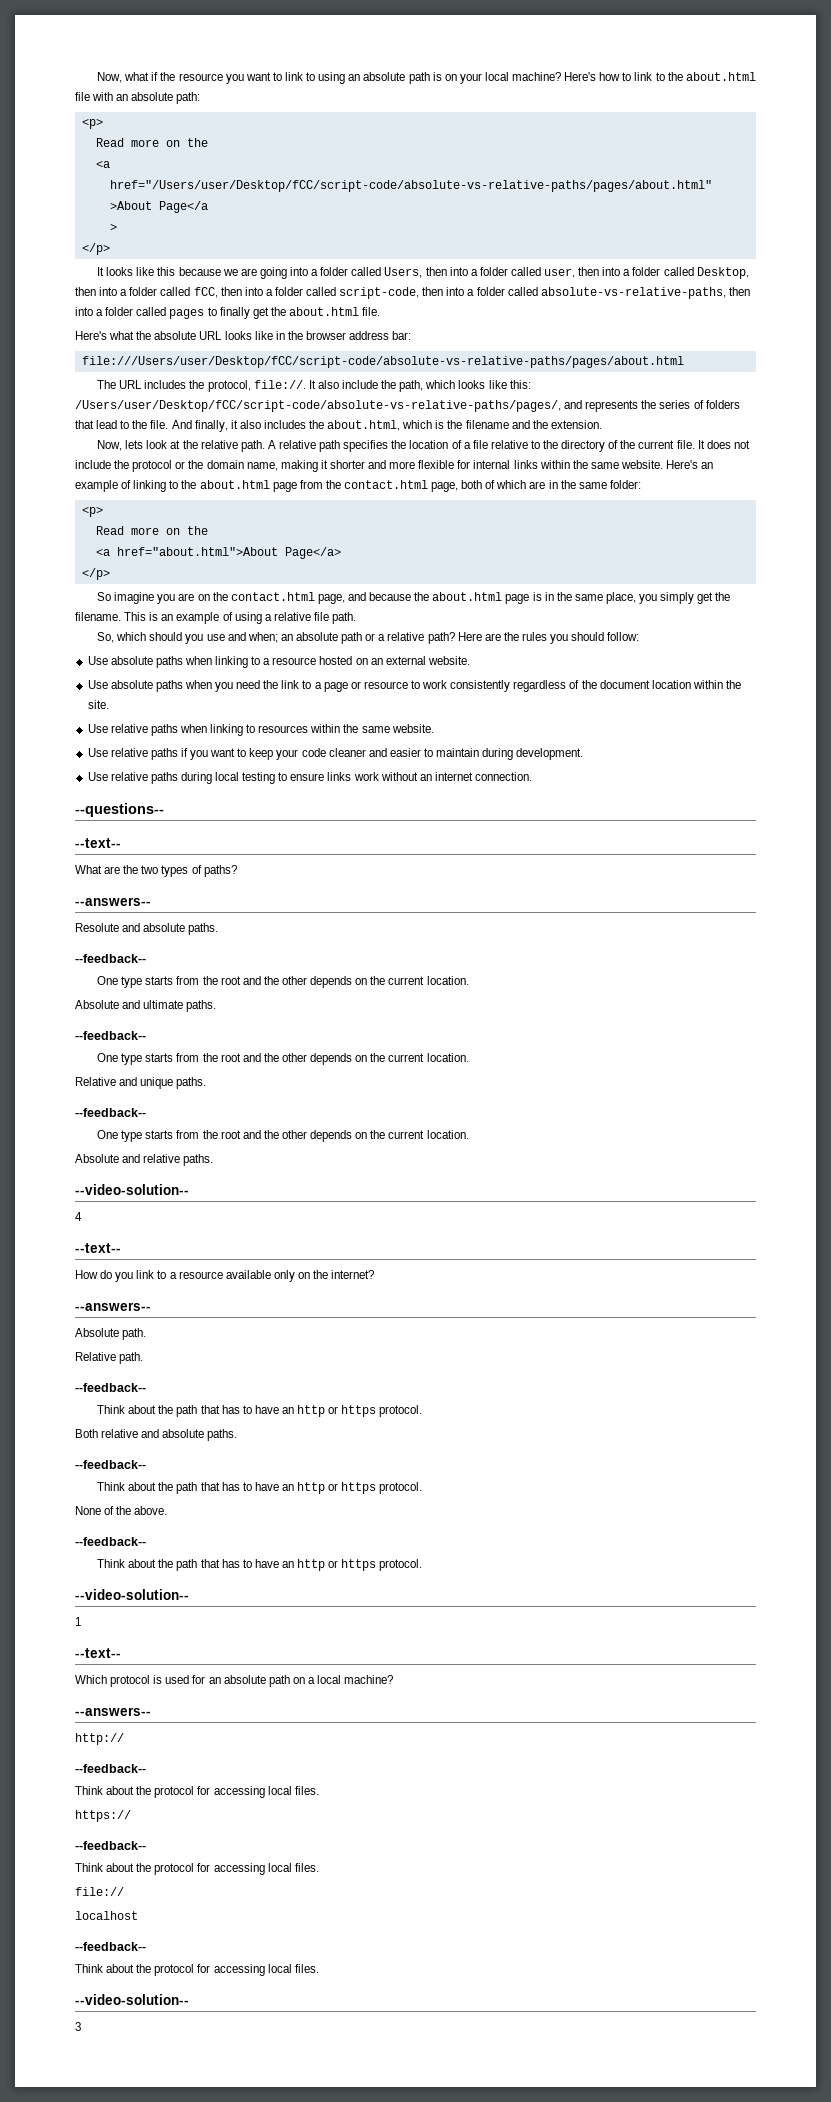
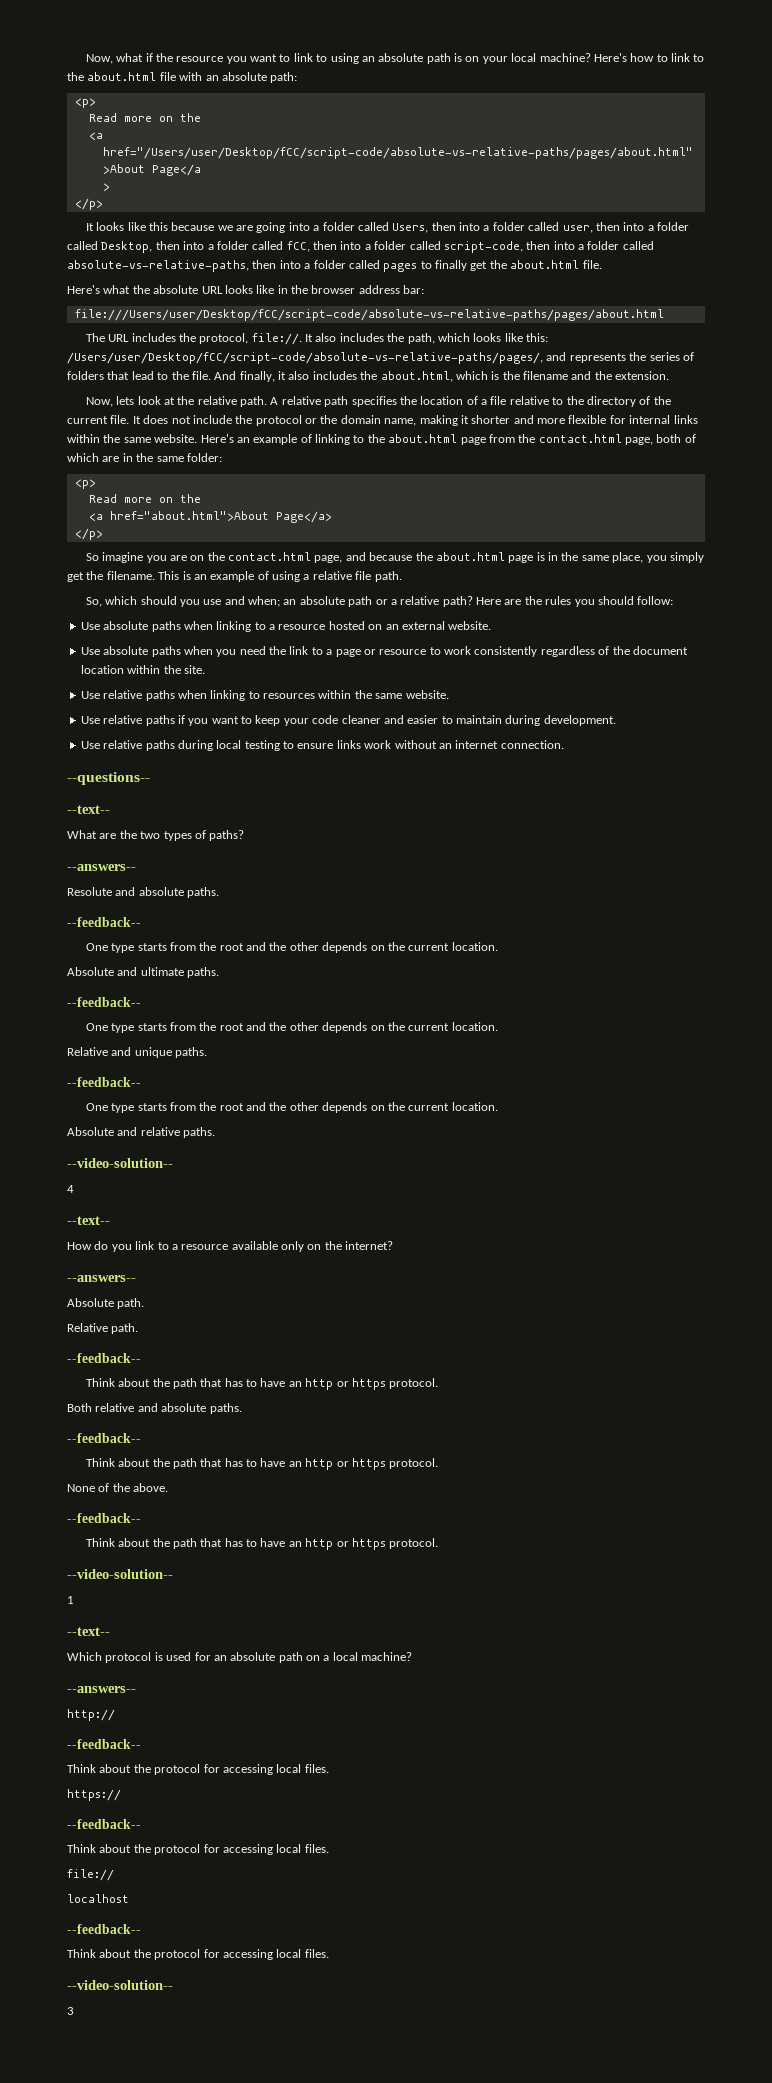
- It also include the path, which looks like this: /Users/user/Desktop/fCC/script-code/absolute-vs-relative-paths/pages/, and represents the series of folders that lead to the file.
+ It also includes the path, which looks like this: /Users/user/Desktop/fCC/script-code/absolute-vs-relative-paths/pages/, and represents the series of folders that lead to the file.

